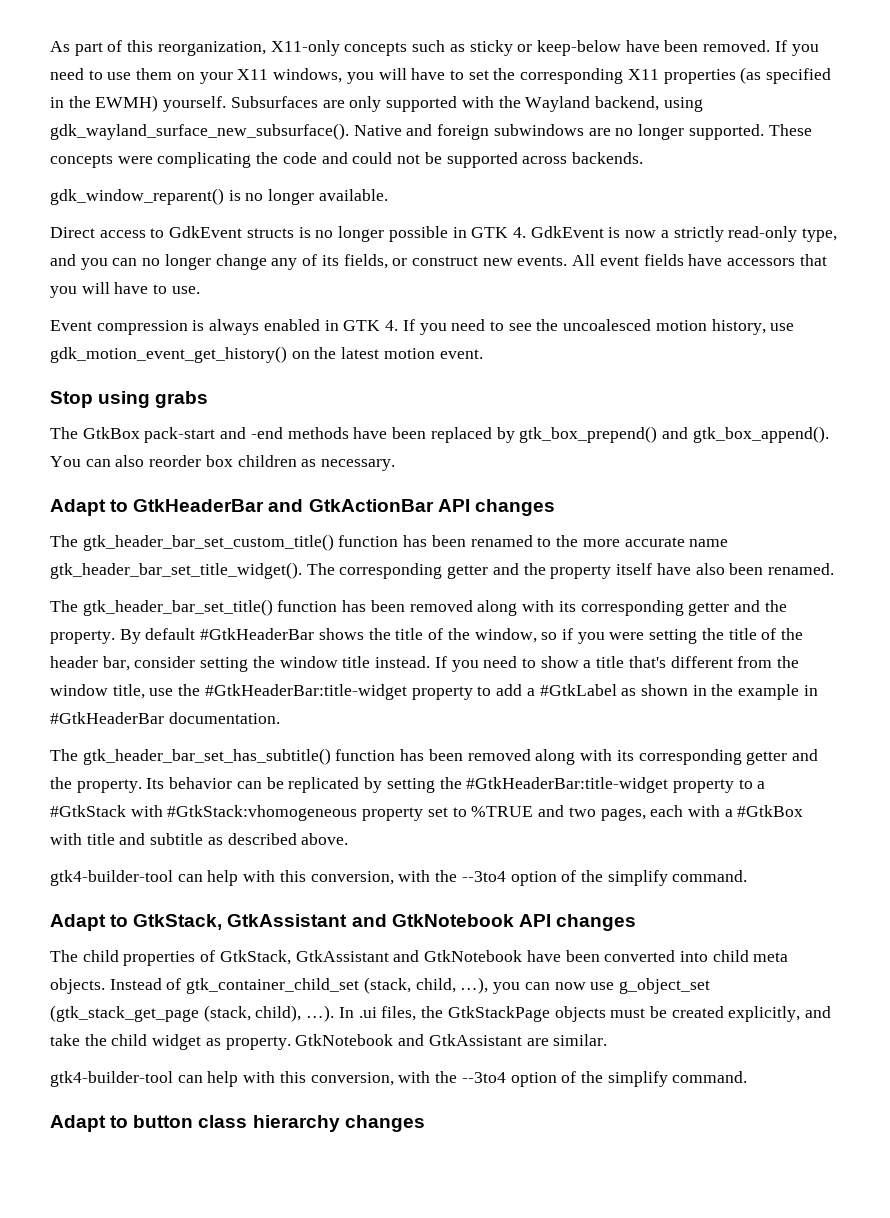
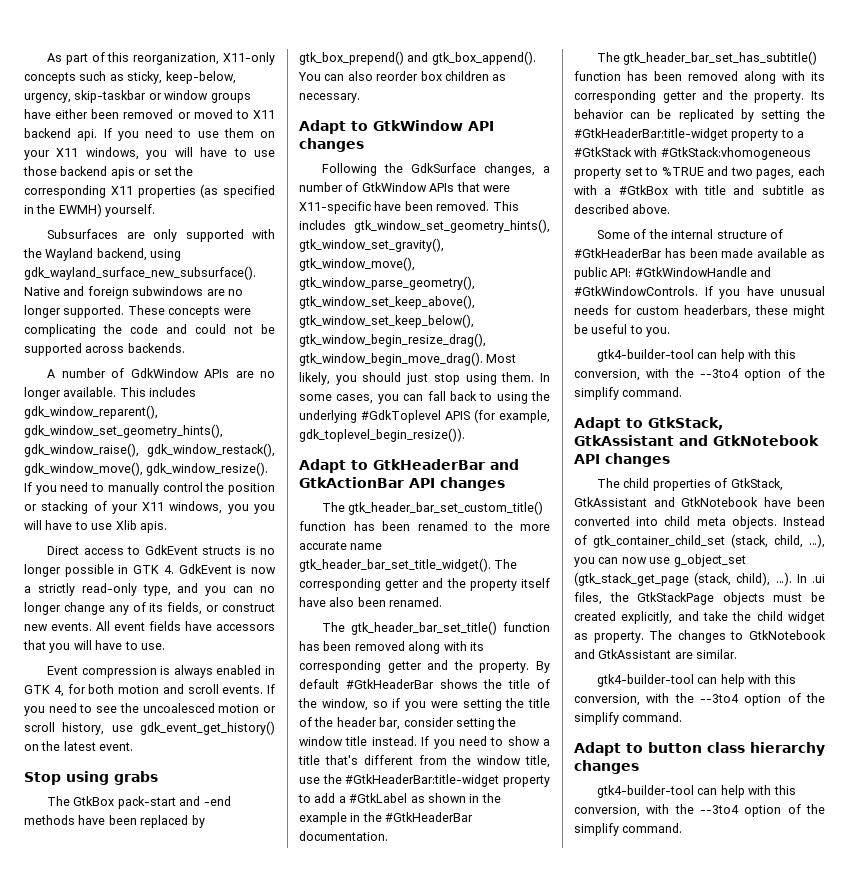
- As part of this reorganization, X11-only concepts such as sticky or keep-below have been removed.
+ As part of this reorganization, X11-only concepts such as sticky, keep-below, urgency, skip-taskbar or window groups have either been removed or moved to X11 backend api.
- If you need to use them on your X11 windows, you will have to set the corresponding X11 properties (as specified in the EWMH) yourself. Subsurfaces are only supported with the Wayland backend, using gdk_wayland_surface_new_subsurface().
+ If you need to use them on your X11 windows, you will have to use those backend apis or set the corresponding X11 properties (as specified in the EWMH) yourself.
+ Subsurfaces are only supported with the Wayland backend, using gdk_wayland_surface_new_subsurface().
- gdk_window_reparent() is no longer available.
+ A number of GdkWindow APIs are no longer available. This includes gdk_window_reparent(), gdk_window_set_geometry_hints(), gdk_window_raise(), gdk_window_restack(), gdk_window_move(), gdk_window_resize(). If you need to manually control the position or stacking of your X11 windows, you you will have to use Xlib apis.
- Event compression is always enabled in GTK 4. If you need to see the uncoalesced motion history, use gdk_motion_event_get_history() on the latest motion event.
+ Event compression is always enabled in GTK 4, for both motion and scroll events. If you need to see the uncoalesced motion or scroll history, use gdk_event_get_history() on the latest event.
+ Adapt to GtkWindow API changes
+ Following the GdkSurface changes, a number of GtkWindow APIs that were X11-specific have been removed. This includes gtk_window_set_geometry_hints(), gtk_window_set_gravity(), gtk_window_move(), gtk_window_parse_geometry(), gtk_window_set_keep_above(), gtk_window_set_keep_below(), gtk_window_begin_resize_drag(), gtk_window_begin_move_drag(). Most likely, you should just stop using them. In some cases, you can fall back to using the underlying #GdkToplevel APIS (for example, gdk_toplevel_begin_resize()).
- If you need to show a title that's different from the window title, use the #GtkHeaderBar:title-widget property to add a #GtkLabel as shown in the example in #GtkHeaderBar documentation.
+ If you need to show a title that's different from the window title, use the #GtkHeaderBar:title-widget property to add a #GtkLabel as shown in the example in the #GtkHeaderBar documentation.
+ Some of the internal structure of #GtkHeaderBar has been made available as public API: #GtkWindowHandle and #GtkWindowControls. If you have unusual needs for custom headerbars, these might be useful to you.
- GtkNotebook and GtkAssistant are similar.
+ The changes to GtkNotebook and GtkAssistant are similar.
  Adapt to button class hierarchy changes
+ gtk4-builder-tool can help with this conversion, with the --3to4 option of the simplify command.

